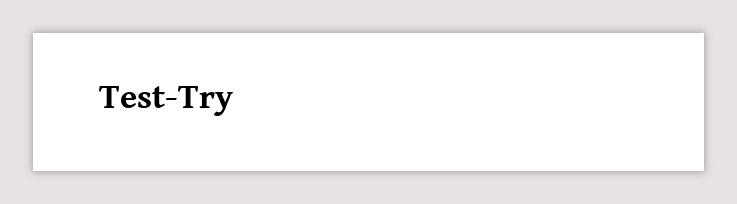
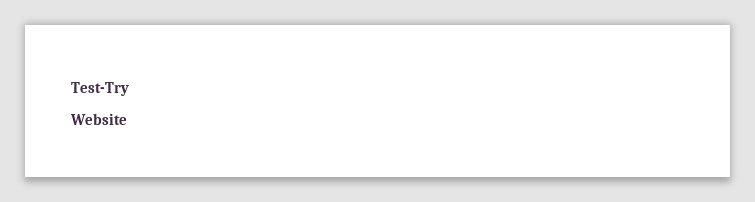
+ Website

